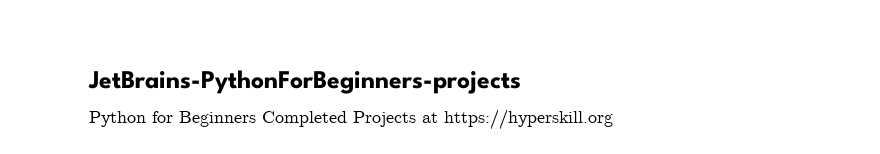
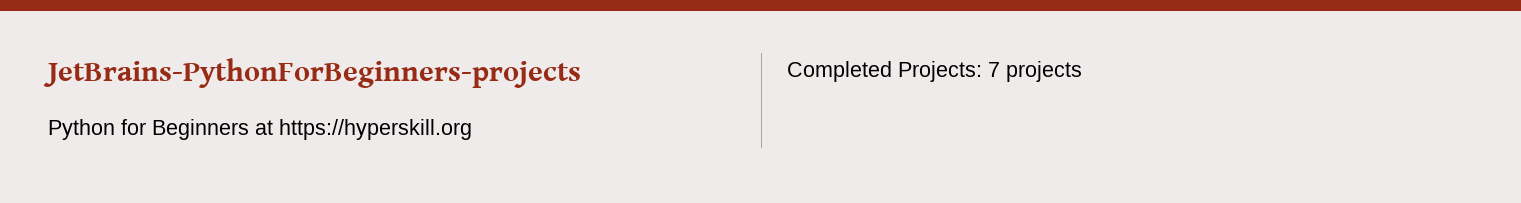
- Python for Beginners Completed Projects at https://hyperskill.org
+ Python for Beginners at https://hyperskill.org
+ Completed Projects: 7 projects

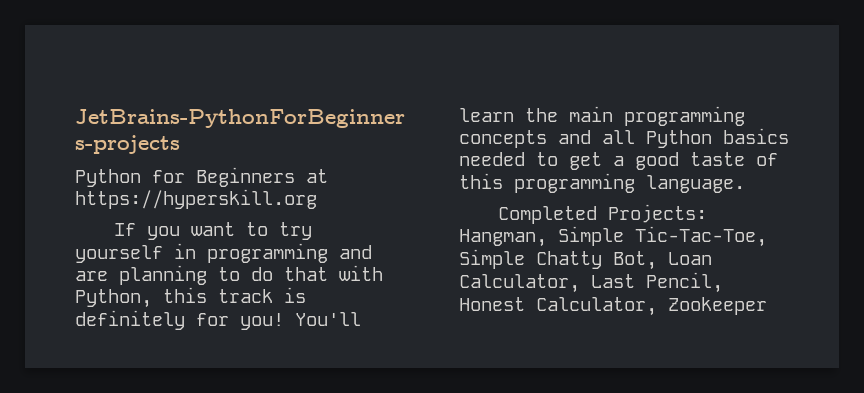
- Completed Projects: 7 projects
+ If you want to try yourself in programming and are planning to do that with Python, this track is definitely for you! You'll learn the main programming concepts and all Python basics needed to get a good taste of this programming language.
+ Completed Projects: Hangman, Simple Tic-Tac-Toe, Simple Chatty Bot, Loan Calculator, Last Pencil, Honest Calculator, Zookeeper

